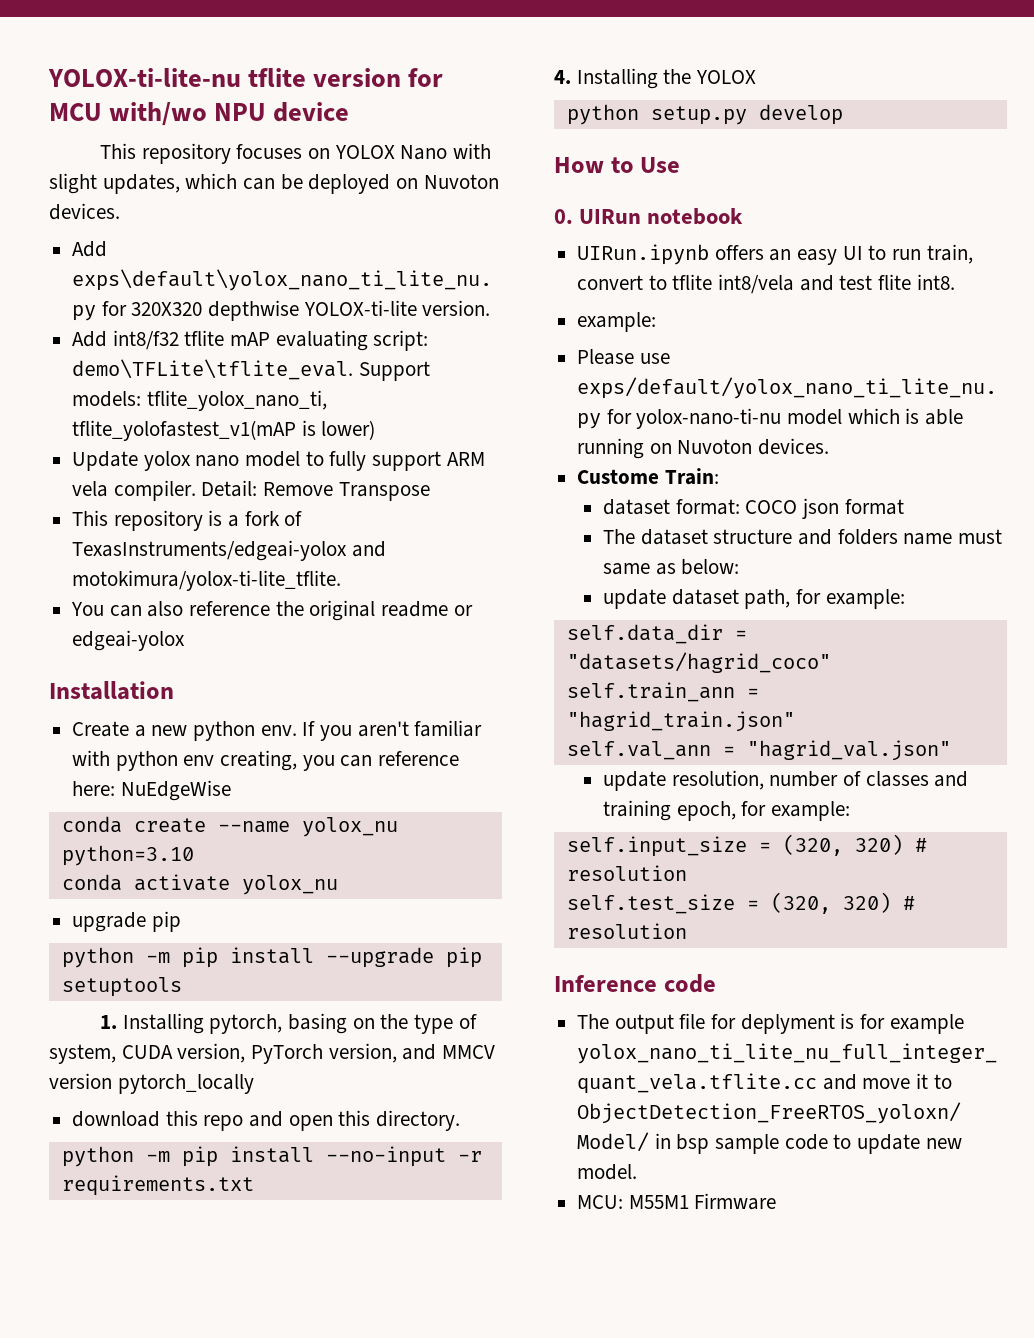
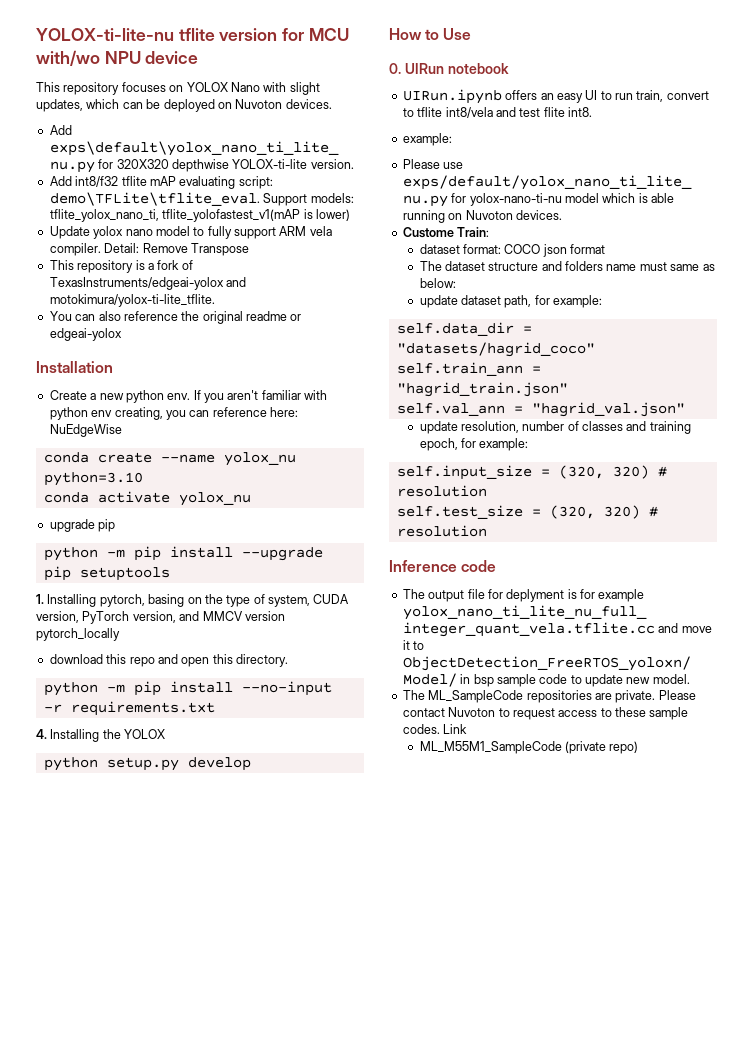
- MCU: M55M1 Firmware
+ The ML_SampleCode repositories are private. Please contact Nuvoton to request access to these sample codes. Link
+ ML_M55M1_SampleCode (private repo)

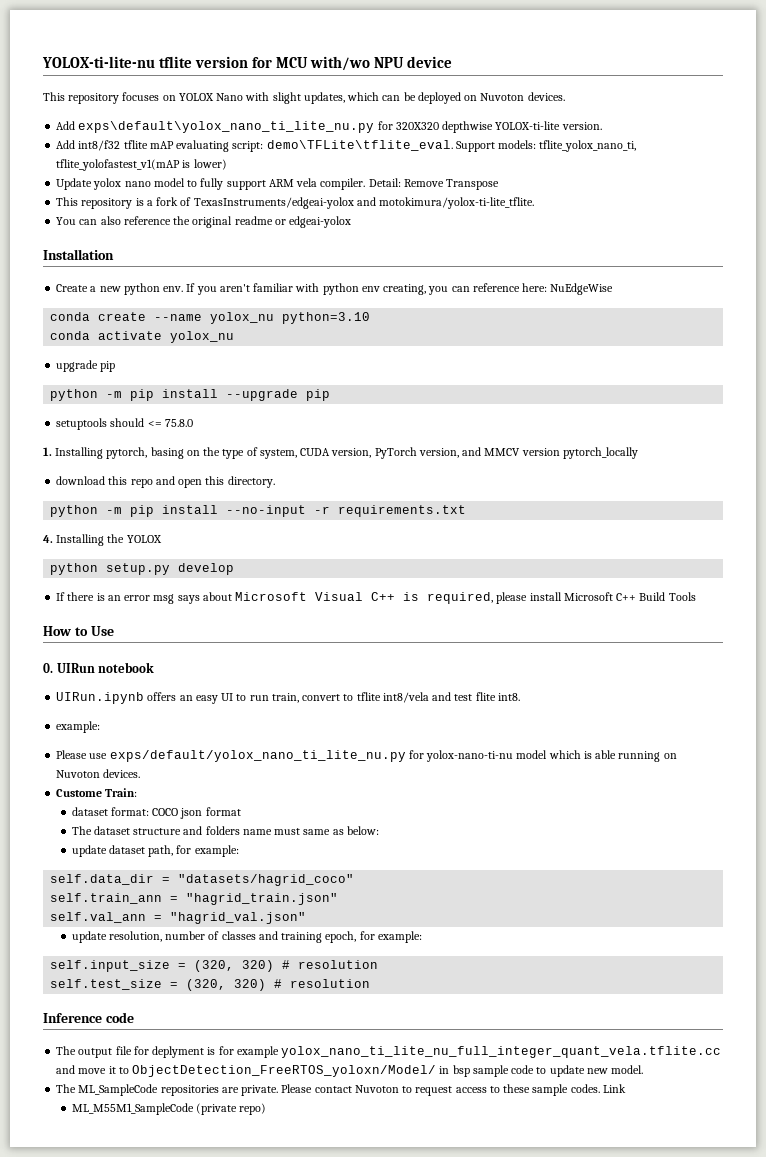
- python -m pip install --upgrade pip setuptools
+ python -m pip install --upgrade pip
+ setuptools should <= 75.8.0
+ If there is an error msg says about Microsoft Visual C++ is required, please install Microsoft C++ Build Tools

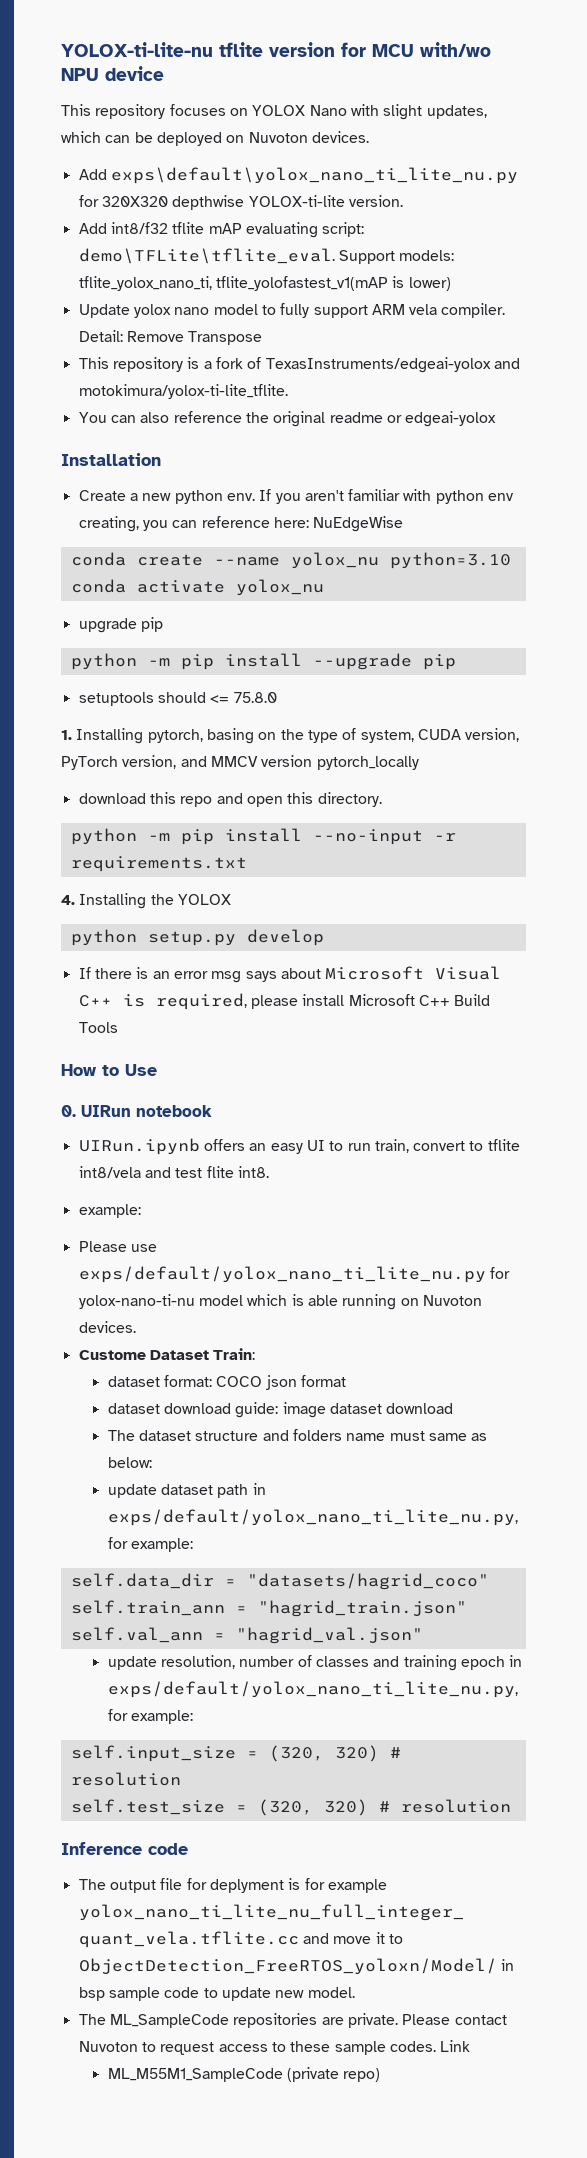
- Custome Train:
+ Custome Dataset Train:
+ dataset download guide: image dataset download
- update dataset path, for example:
+ update dataset path in exps/default/yolox_nano_ti_lite_nu.py, for example:
- update resolution, number of classes and training epoch, for example:
+ update resolution, number of classes and training epoch in exps/default/yolox_nano_ti_lite_nu.py, for example:

